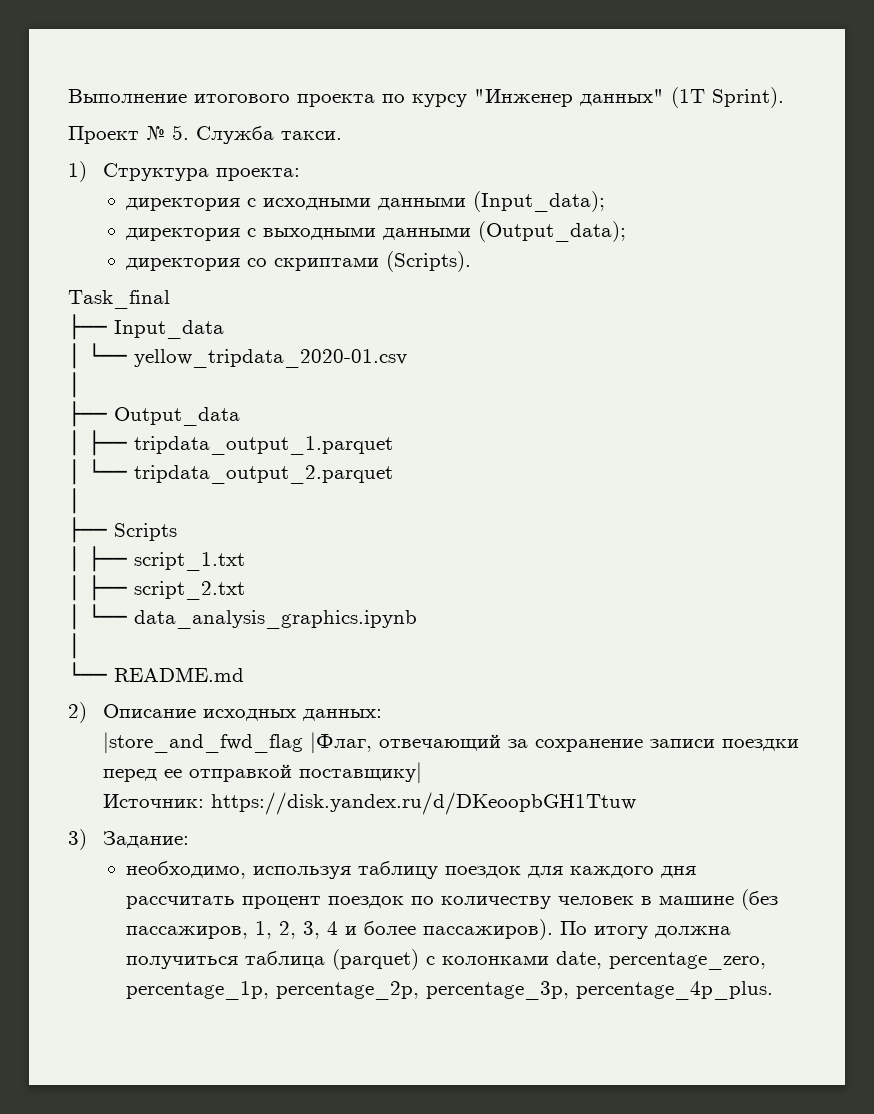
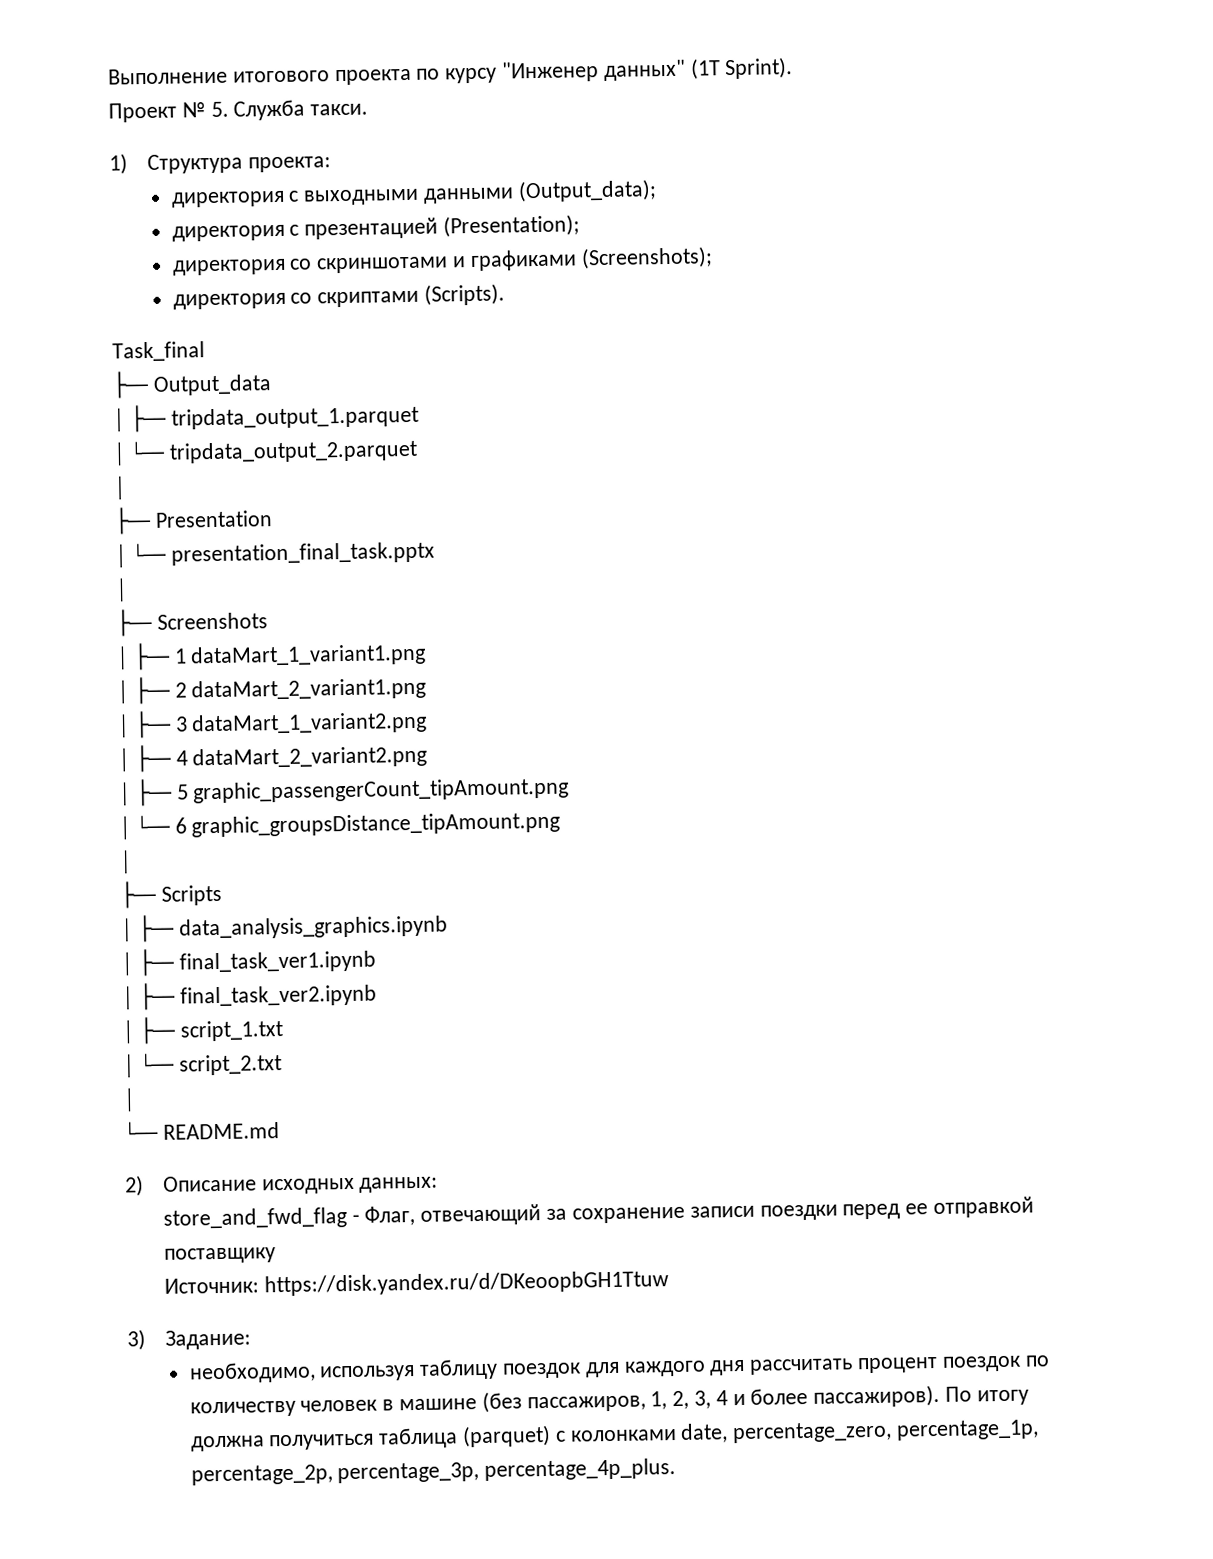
- директория с исходными данными (Input_data);
  директория с выходными данными (Output_data);
+ директория с презентацией (Presentation);
+ директория со скриншотами и графиками (Screenshots);
- ├── Input_data
- │ └── yellow_tripdata_2020-01.csv
- │
+ ├── Presentation
+ │ └── presentation_final_task.pptx
+ │
+ ├── Screenshots
+ │ ├── 1 dataMart_1_variant1.png
+ │ ├── 2 dataMart_2_variant1.png
+ │ ├── 3 dataMart_1_variant2.png
+ │ ├── 4 dataMart_2_variant2.png
+ │ ├── 5 graphic_passengerCount_tipAmount.png
+ │ └── 6 graphic_groupsDistance_tipAmount.png
+ │
  ├── Scripts
+ │ ├── data_analysis_graphics.ipynb
+ │ ├── final_task_ver1.ipynb
+ │ ├── final_task_ver2.ipynb
- │ ├── script_2.txt
+ │ └── script_2.txt
- │ └── data_analysis_graphics.ipynb
- |store_and_fwd_flag |Флаг, отвечающий за сохранение записи поездки перед ее отправкой поставщику|
+ store_and_fwd_flag - Флаг, отвечающий за сохранение записи поездки перед ее отправкой поставщику

